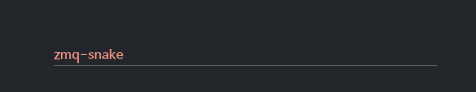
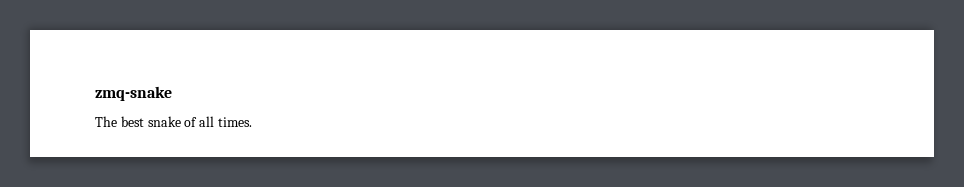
+ The best snake of all times.

